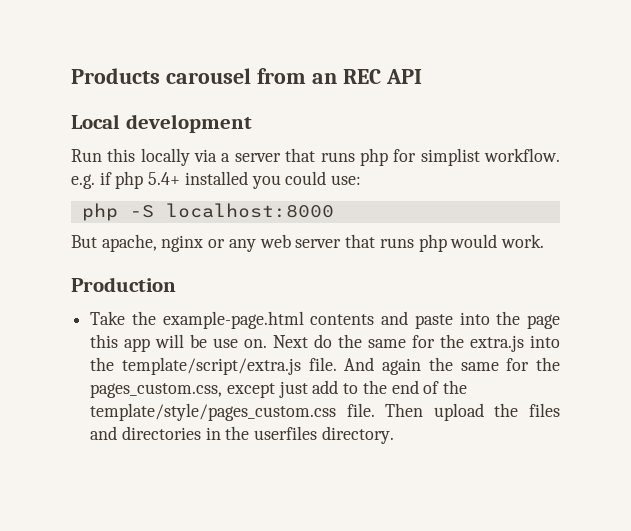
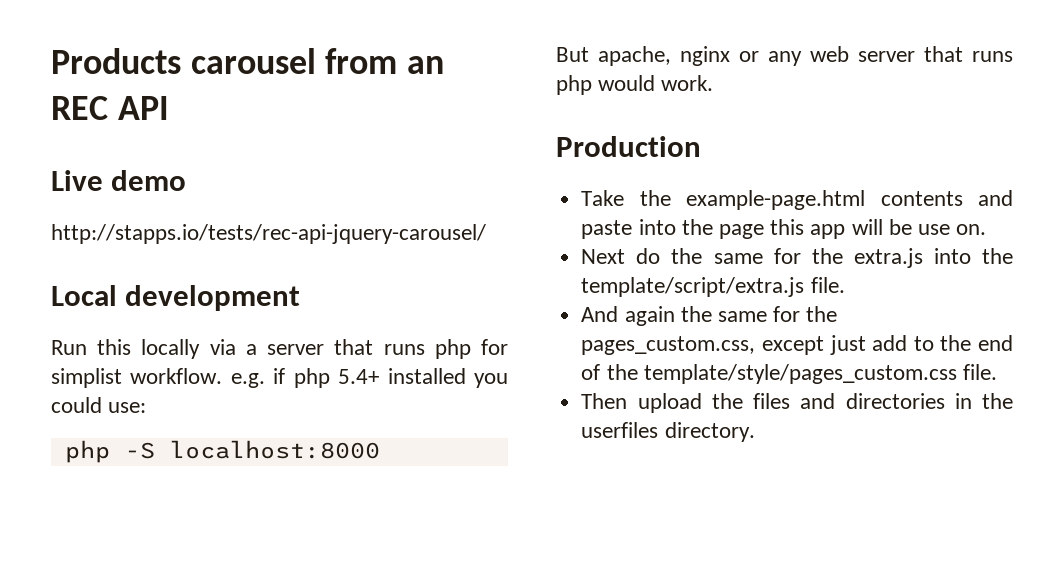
+ Live demo
+ http://stapps.io/tests/rec-api-jquery-carousel/
- Take the example-page.html contents and paste into the page this app will be use on. Next do the same for the extra.js into the template/script/extra.js file. And again the same for the pages_custom.css, except just add to the end of the template/style/pages_custom.css file. Then upload the files and directories in the userfiles directory.
+ Take the example-page.html contents and paste into the page this app will be use on.
+ Next do the same for the extra.js into the template/script/extra.js file.
+ And again the same for the pages_custom.css, except just add to the end of the template/style/pages_custom.css file.
+ Then upload the files and directories in the userfiles directory.

